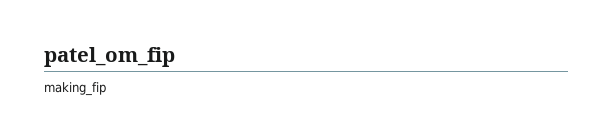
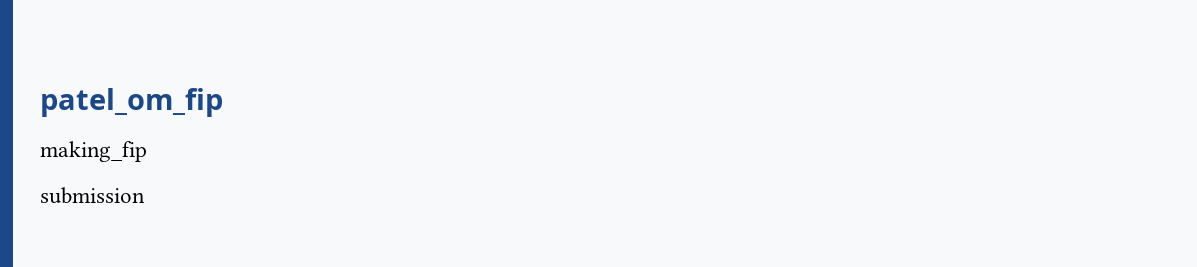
+ submission

